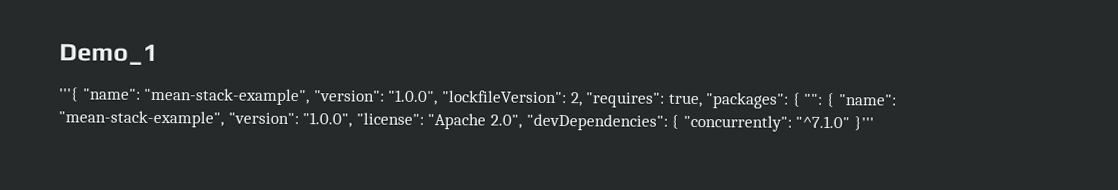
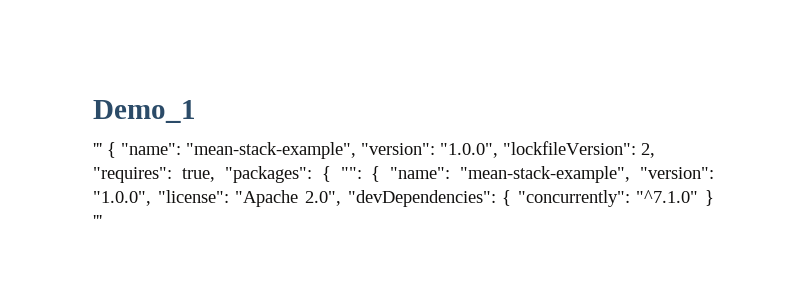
- '''{ "name": "mean-stack-example", "version": "1.0.0", "lockfileVersion": 2, "requires": true, "packages": { "": { "name": "mean-stack-example", "version": "1.0.0", "license": "Apache 2.0", "devDependencies": { "concurrently": "^7.1.0" }'''
+ ''' { "name": "mean-stack-example", "version": "1.0.0", "lockfileVersion": 2, "requires": true, "packages": { "": { "name": "mean-stack-example", "version": "1.0.0", "license": "Apache 2.0", "devDependencies": { "concurrently": "^7.1.0" } '''

